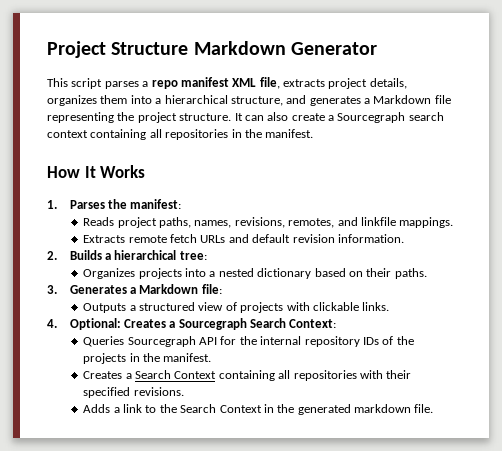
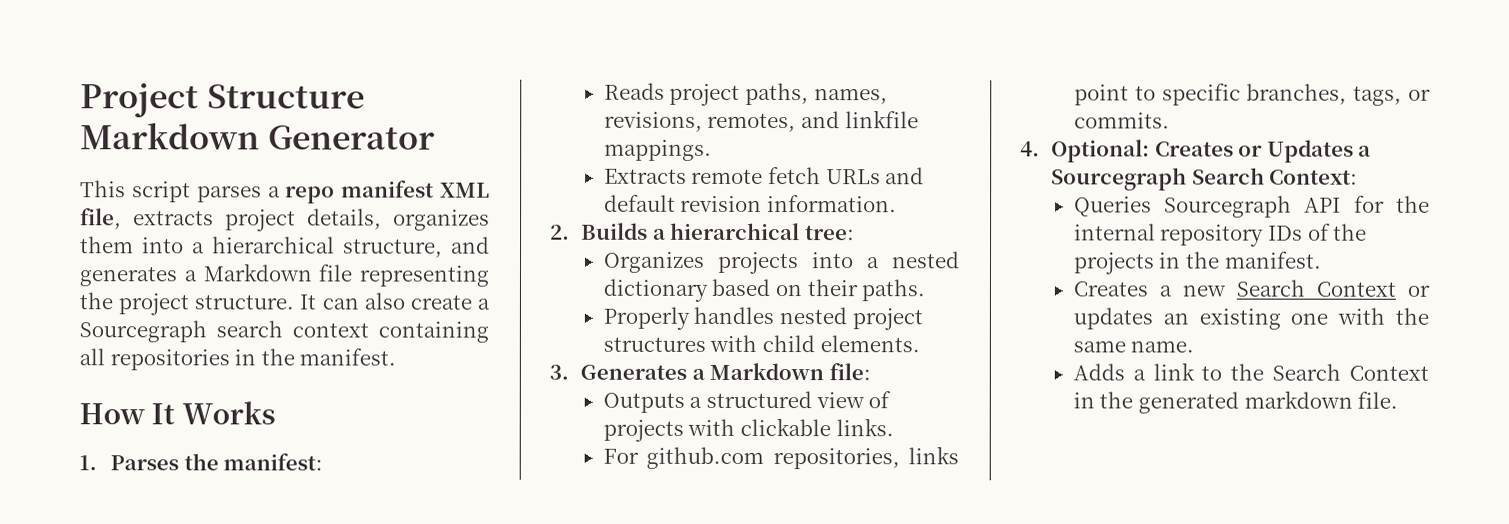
+ Properly handles nested project structures with child elements.
+ For github.com repositories, links point to specific branches, tags, or commits.
- 4. Optional: Creates a Sourcegraph Search Context:
+ 4. Optional: Creates or Updates a Sourcegraph Search Context:
- Creates a Search Context containing all repositories with their specified revisions.
+ Creates a new Search Context or updates an existing one with the same name.

